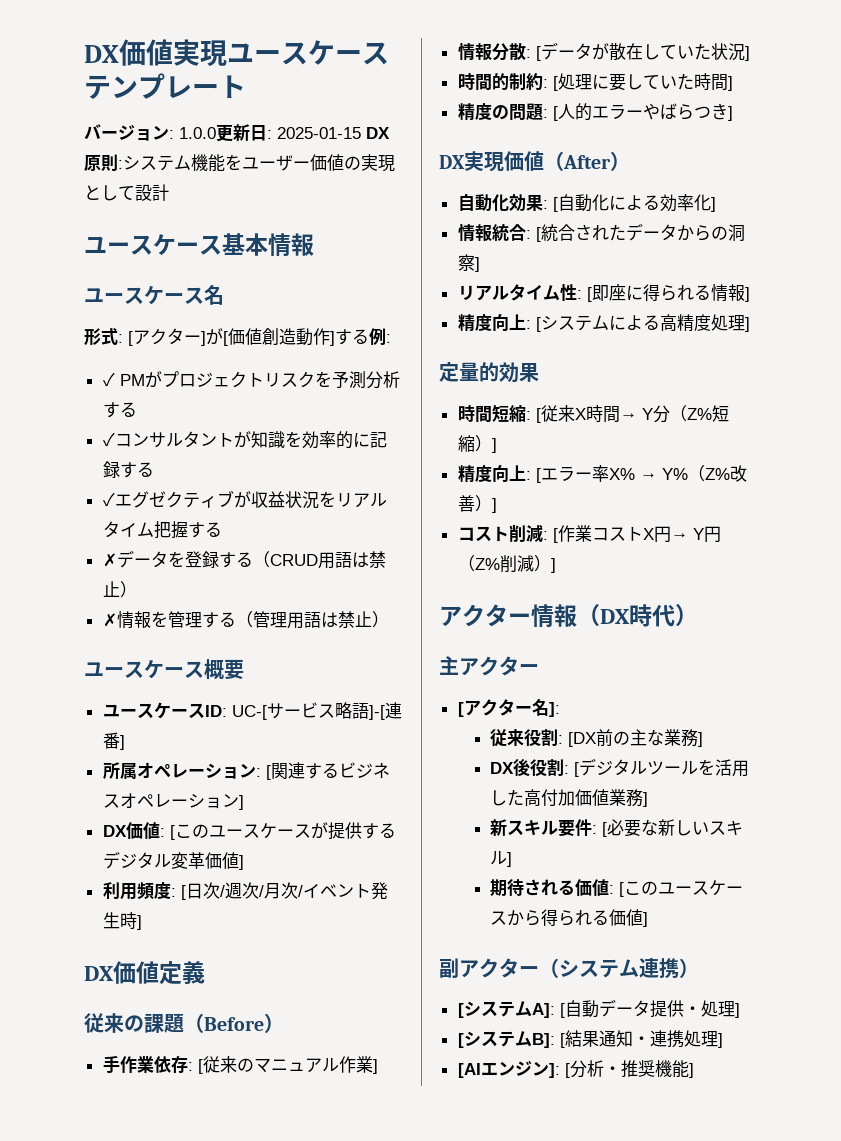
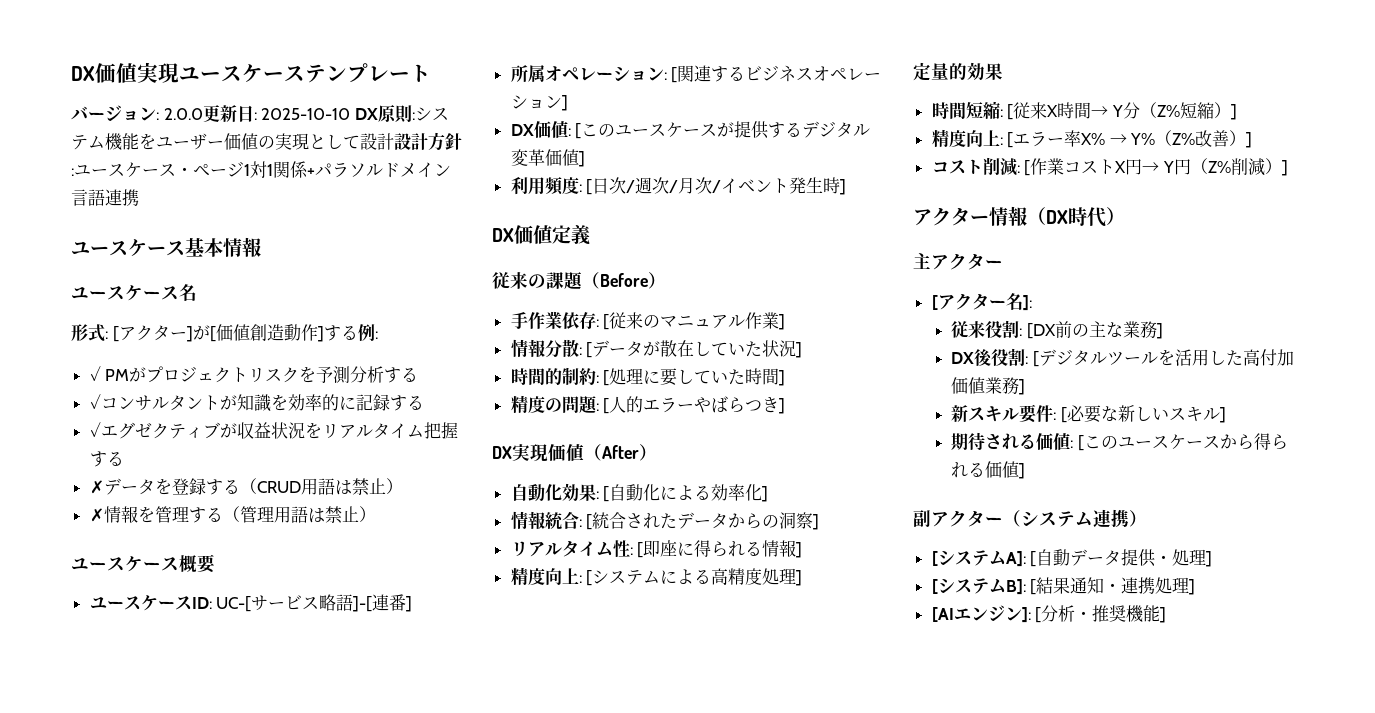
- バージョン: 1.0.0更新日: 2025-01-15 DX原則:システム機能をユーザー価値の実現として設計
+ バージョン: 2.0.0更新日: 2025-10-10 DX原則:システム機能をユーザー価値の実現として設計設計方針:ユースケース・ページ1対1関係+パラソルドメイン言語連携

